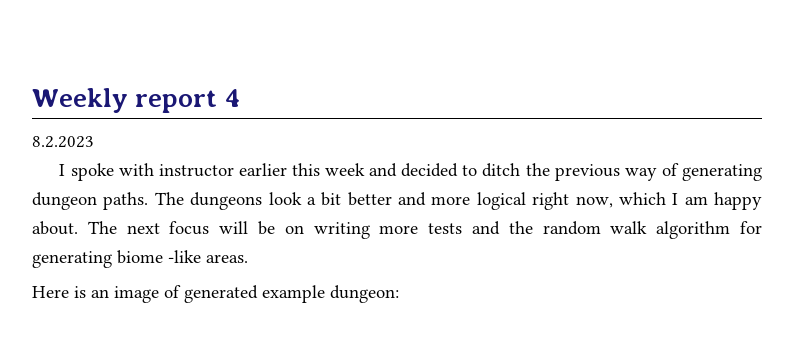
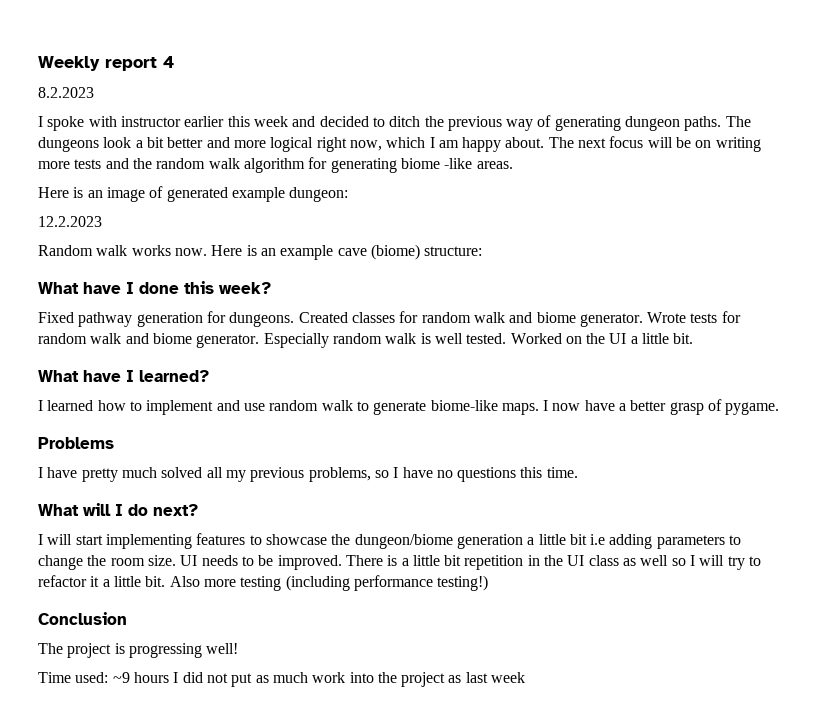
+ 12.2.2023
+ Random walk works now. Here is an example cave (biome) structure:
+ What have I done this week?
+ Fixed pathway generation for dungeons. Created classes for random walk and biome generator. Wrote tests for random walk and biome generator. Especially random walk is well tested. Worked on the UI a little bit.
+ What have I learned?
+ I learned how to implement and use random walk to generate biome-like maps. I now have a better grasp of pygame.
+ Problems
+ I have pretty much solved all my previous problems, so I have no questions this time.
+ What will I do next?
+ I will start implementing features to showcase the dungeon/biome generation a little bit i.e adding parameters to change the room size. UI needs to be improved. There is a little bit repetition in the UI class as well so I will try to refactor it a little bit. Also more testing (including performance testing!)
+ Conclusion
+ The project is progressing well!
+ Time used: ~9 hours I did not put as much work into the project as last week

